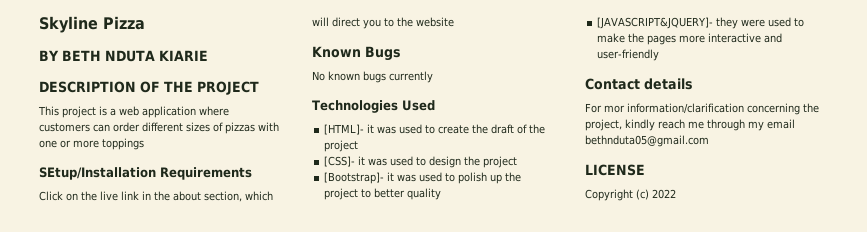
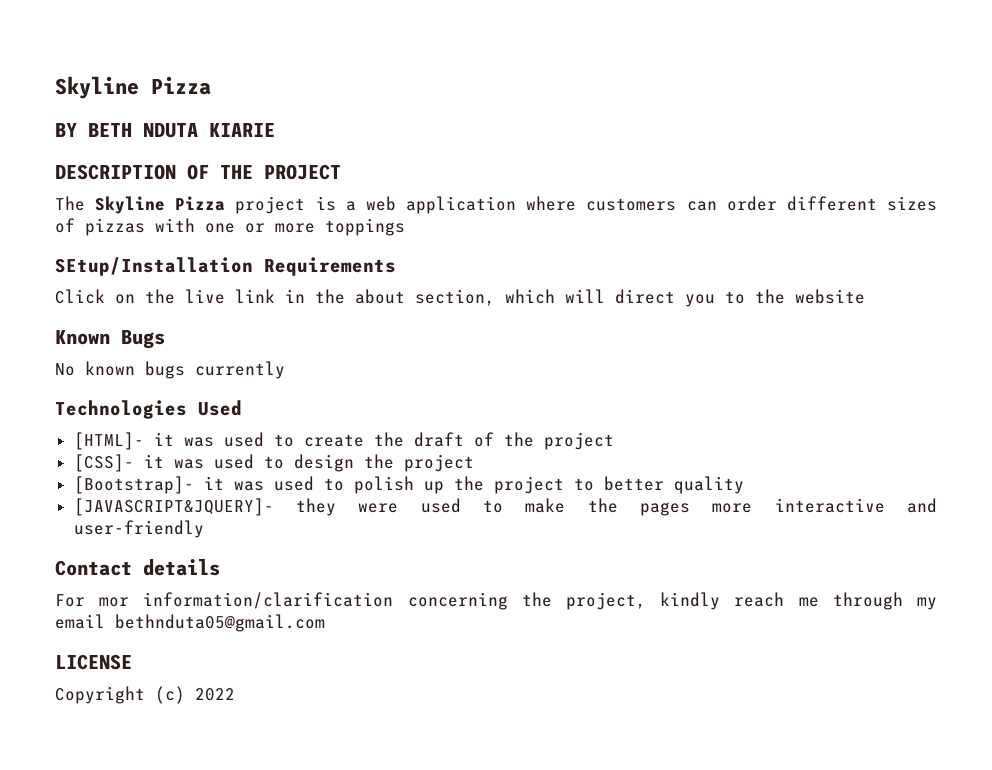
- This project is a web application where customers can order different sizes of pizzas with one or more toppings
+ The Skyline Pizza project is a web application where customers can order different sizes of pizzas with one or more toppings

